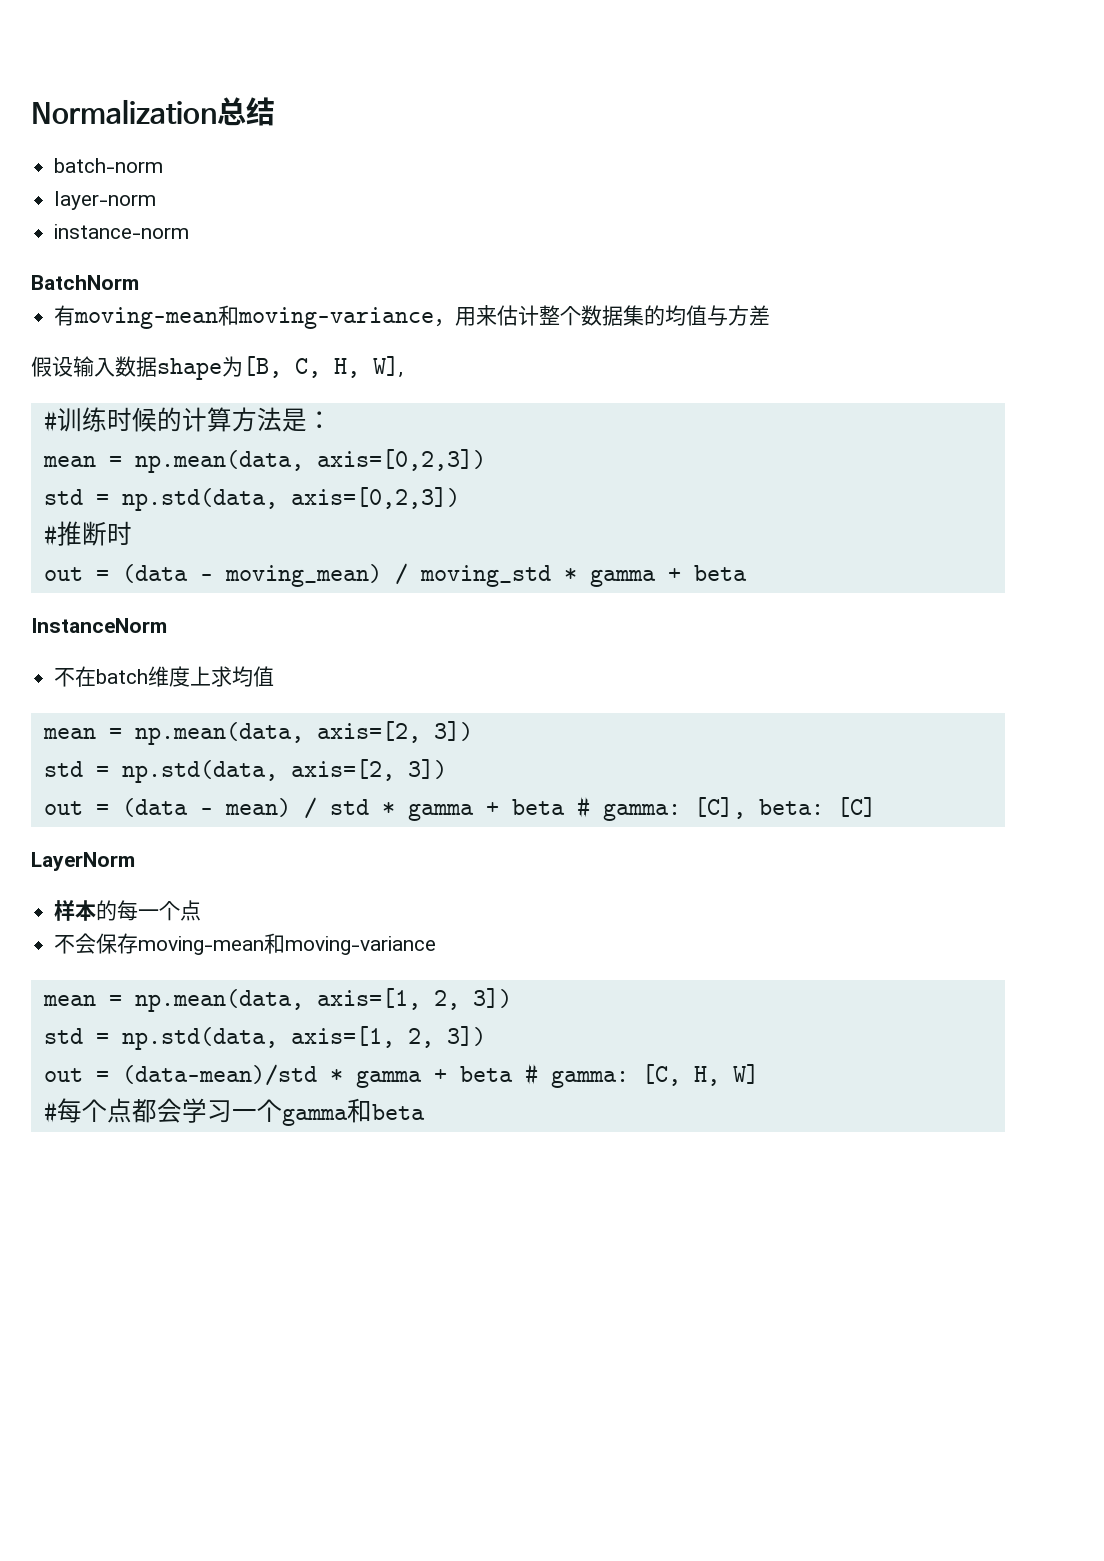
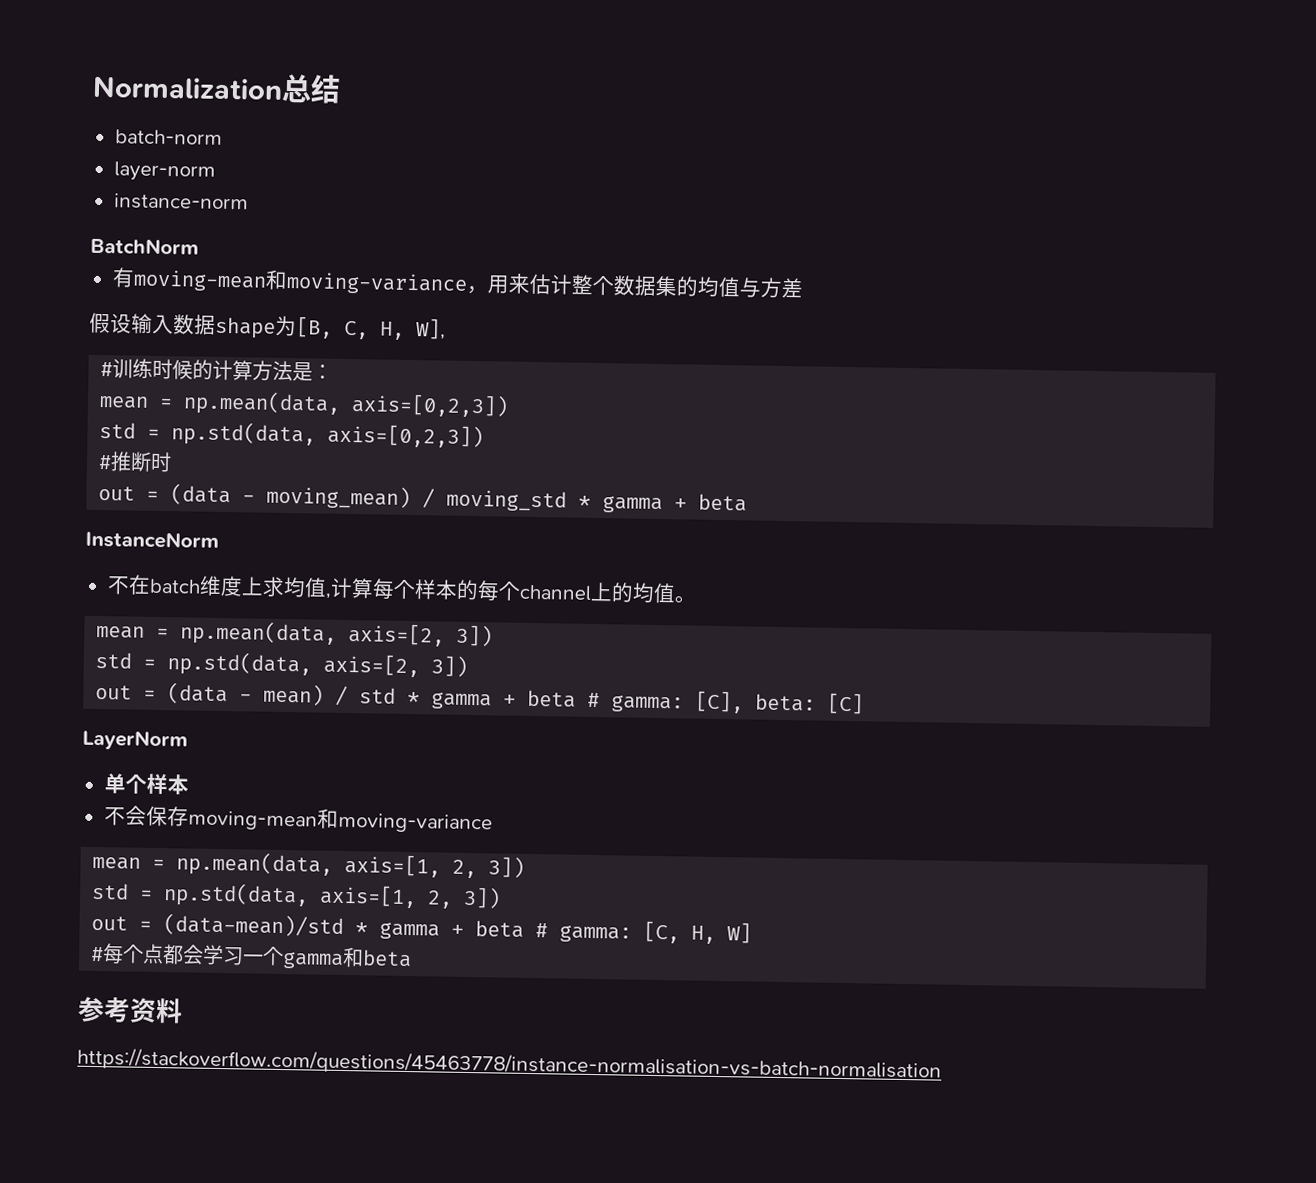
- 不在batch维度上求均值
+ 不在batch维度上求均值,计算每个样本的每个channel上的均值。
- 样本的每一个点
+ 单个样本
+ 参考资料
+ https://stackoverflow.com/questions/45463778/instance-normalisation-vs-batch-normalisation

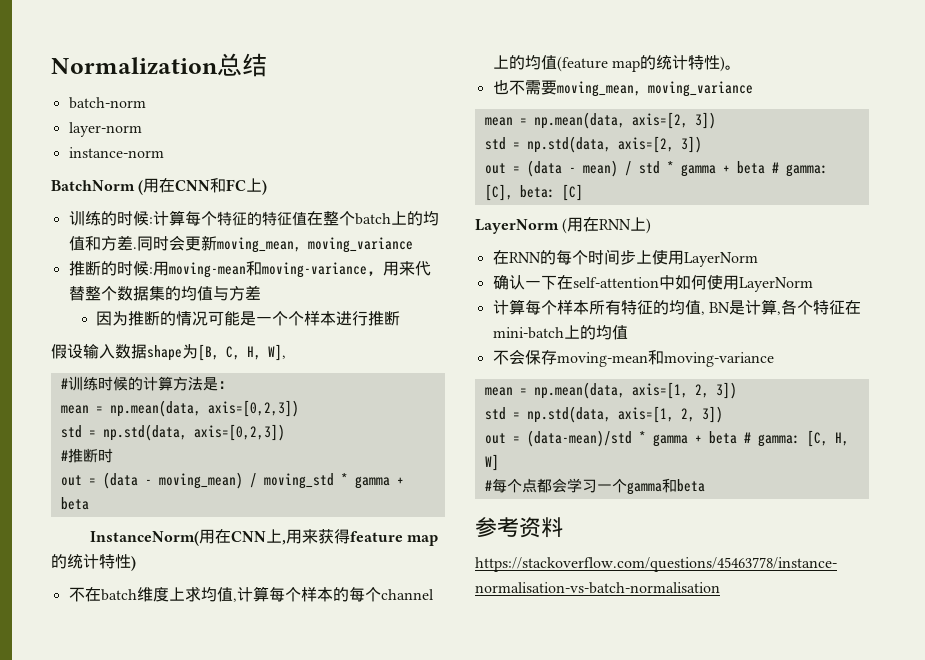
- BatchNorm
- 有moving-mean和moving-variance，用来估计整个数据集的均值与方差
+ BatchNorm (用在CNN和FC上)
+ 训练的时候:计算每个特征的特征值在整个batch上的均值和方差.同时会更新moving_mean, moving_variance
+ 推断的时候:用moving-mean和moving-variance，用来代替整个数据集的均值与方差
+ 因为推断的情况可能是一个个样本进行推断
- InstanceNorm
+ InstanceNorm(用在CNN上,用来获得feature map的统计特性)
- 不在batch维度上求均值,计算每个样本的每个channel上的均值。
+ 不在batch维度上求均值,计算每个样本的每个channel上的均值(feature map的统计特性)。
+ 也不需要moving_mean, moving_variance
- LayerNorm
- 单个样本
+ LayerNorm (用在RNN上)
+ 在RNN的每个时间步上使用LayerNorm
+ 确认一下在self-attention中如何使用LayerNorm
+ 计算每个样本所有特征的均值, BN是计算,各个特征在mini-batch上的均值

